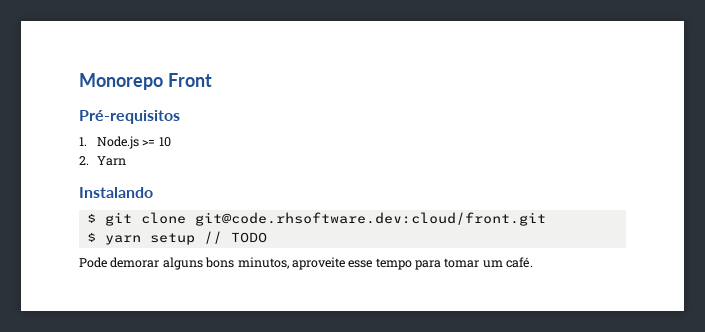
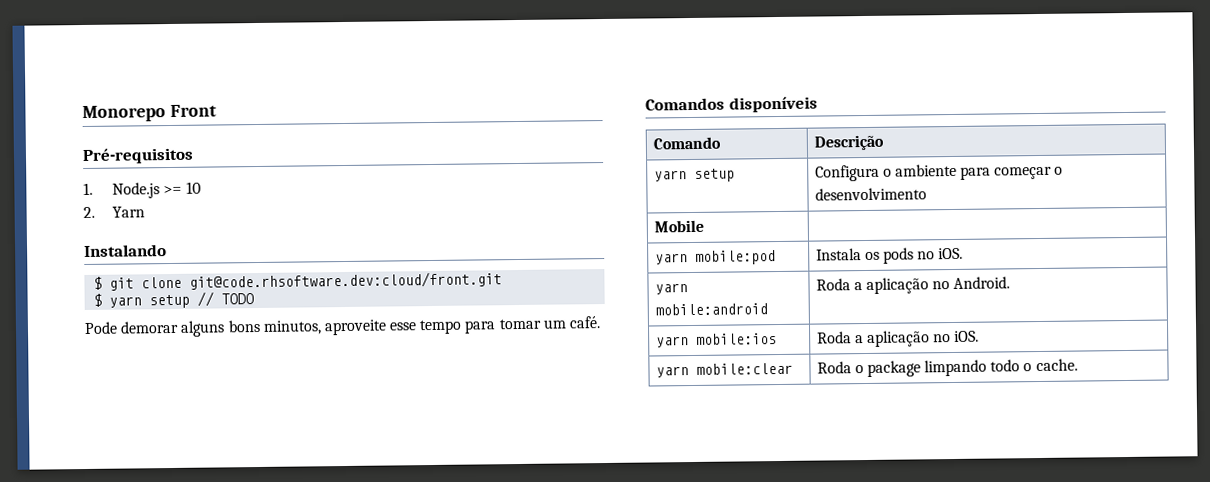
+ Comandos disponíveis
+ Comando | Descrição
+ yarn setup | Configura o ambiente para começar o desenvolvimento
+ Mobile |
+ yarn mobile:pod | Instala os pods no iOS.
+ yarn mobile:android | Roda a aplicação no Android.
+ yarn mobile:ios | Roda a aplicação no iOS.
+ yarn mobile:clear | Roda o package limpando todo o cache.

